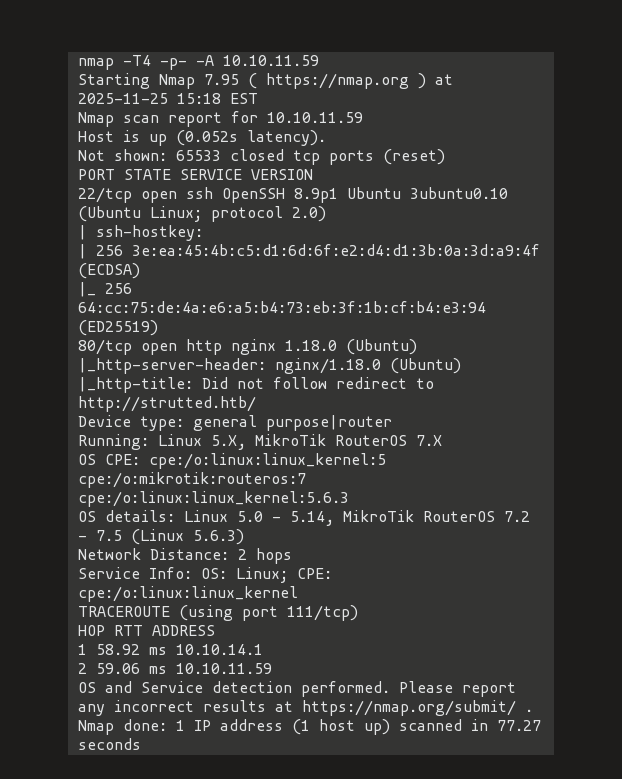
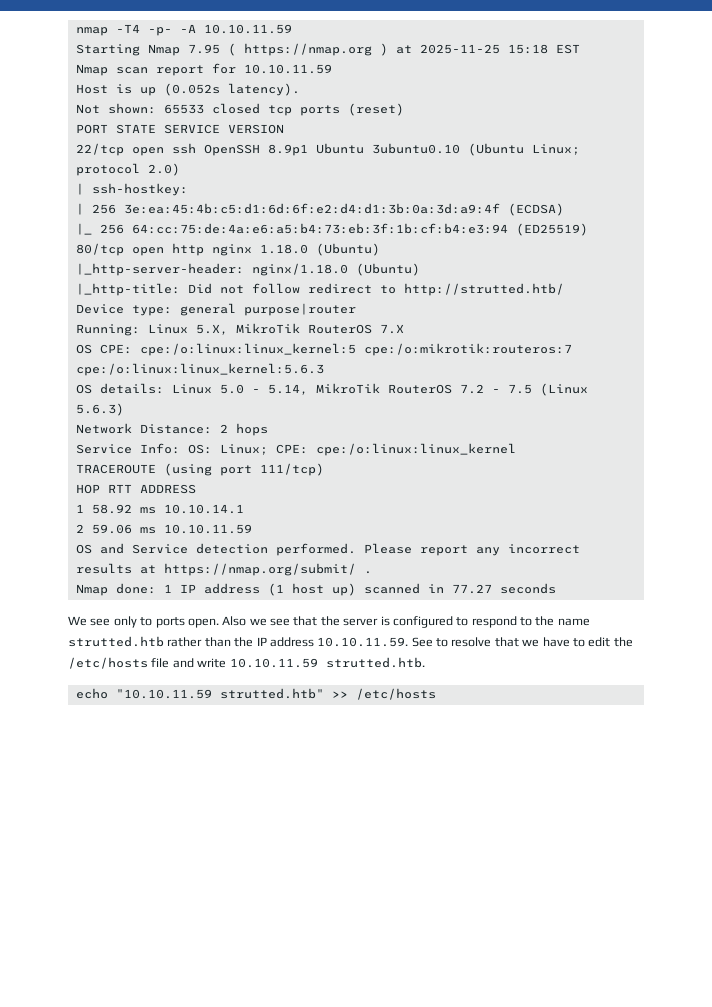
+ We see only to ports open. Also we see that the server is configured to respond to the name strutted.htb rather than the IP address 10.10.11.59. See to resolve that we have to edit the /etc/hosts file and write 10.10.11.59 strutted.htb.
+ echo "10.10.11.59 strutted.htb" >> /etc/hosts

